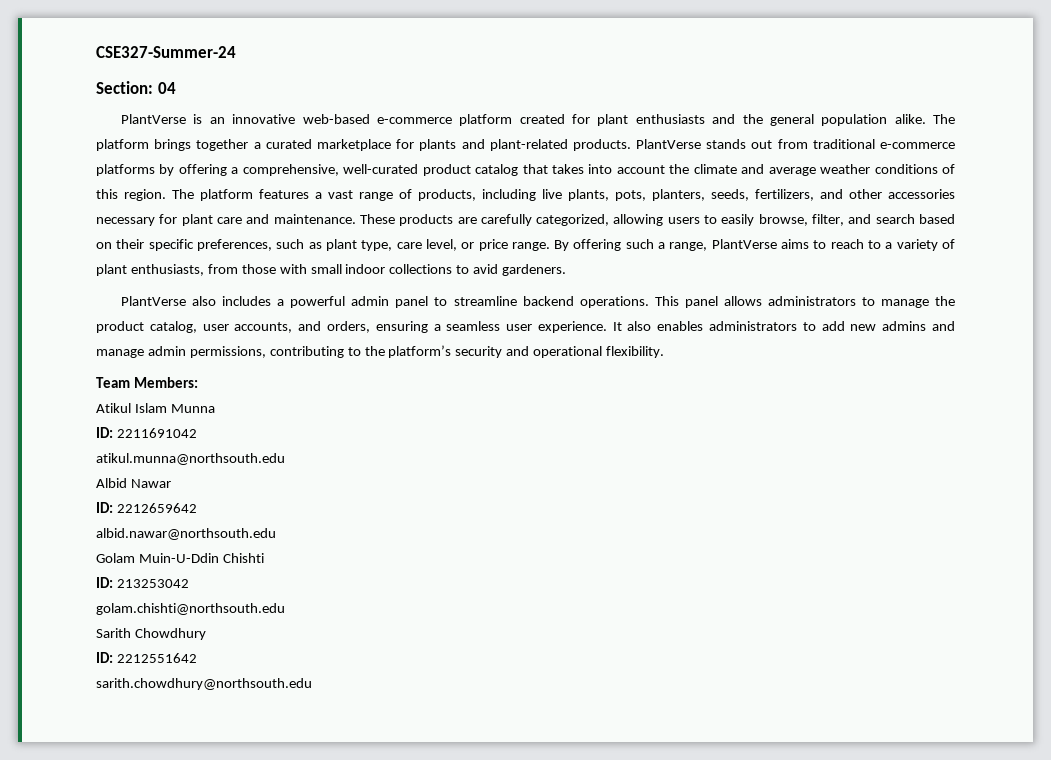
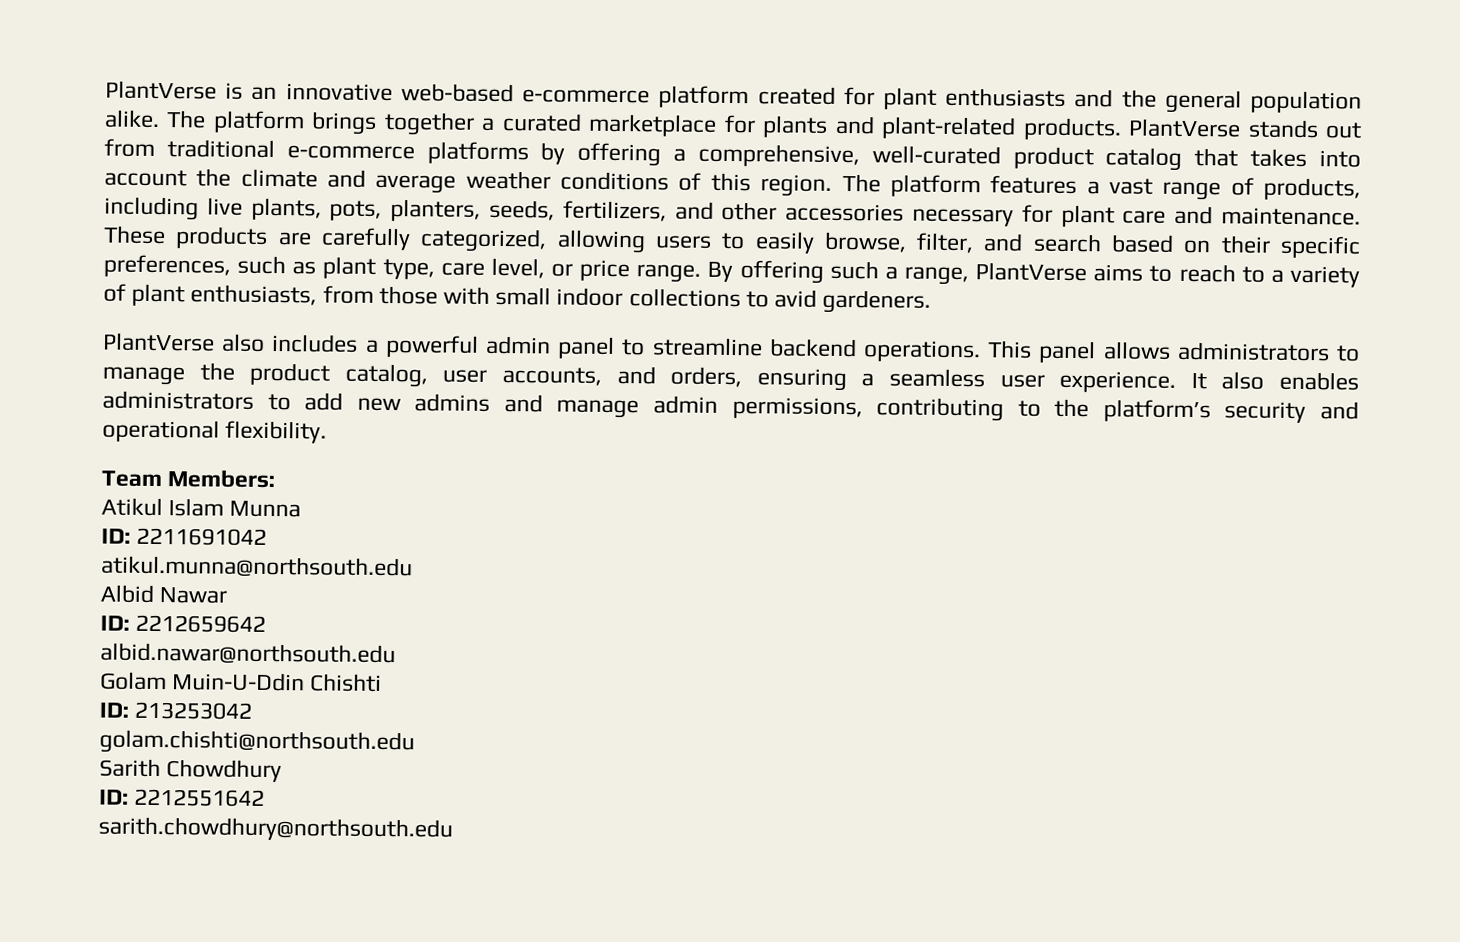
- CSE327-Summer-24
- Section: 04

